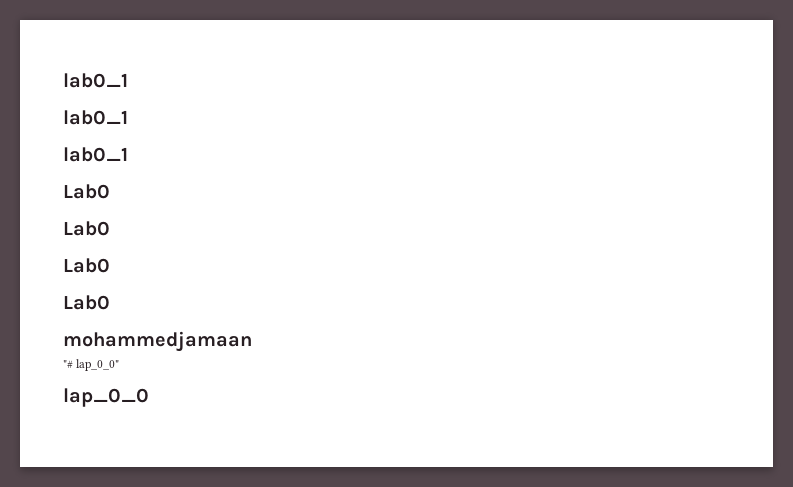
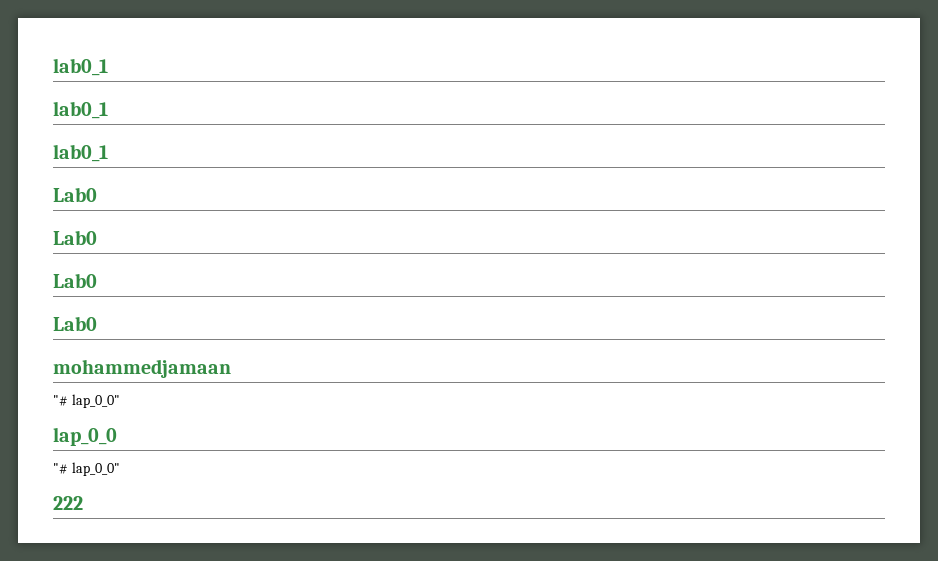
  lap_0_0
+ "# lap_0_0"
+ 222

